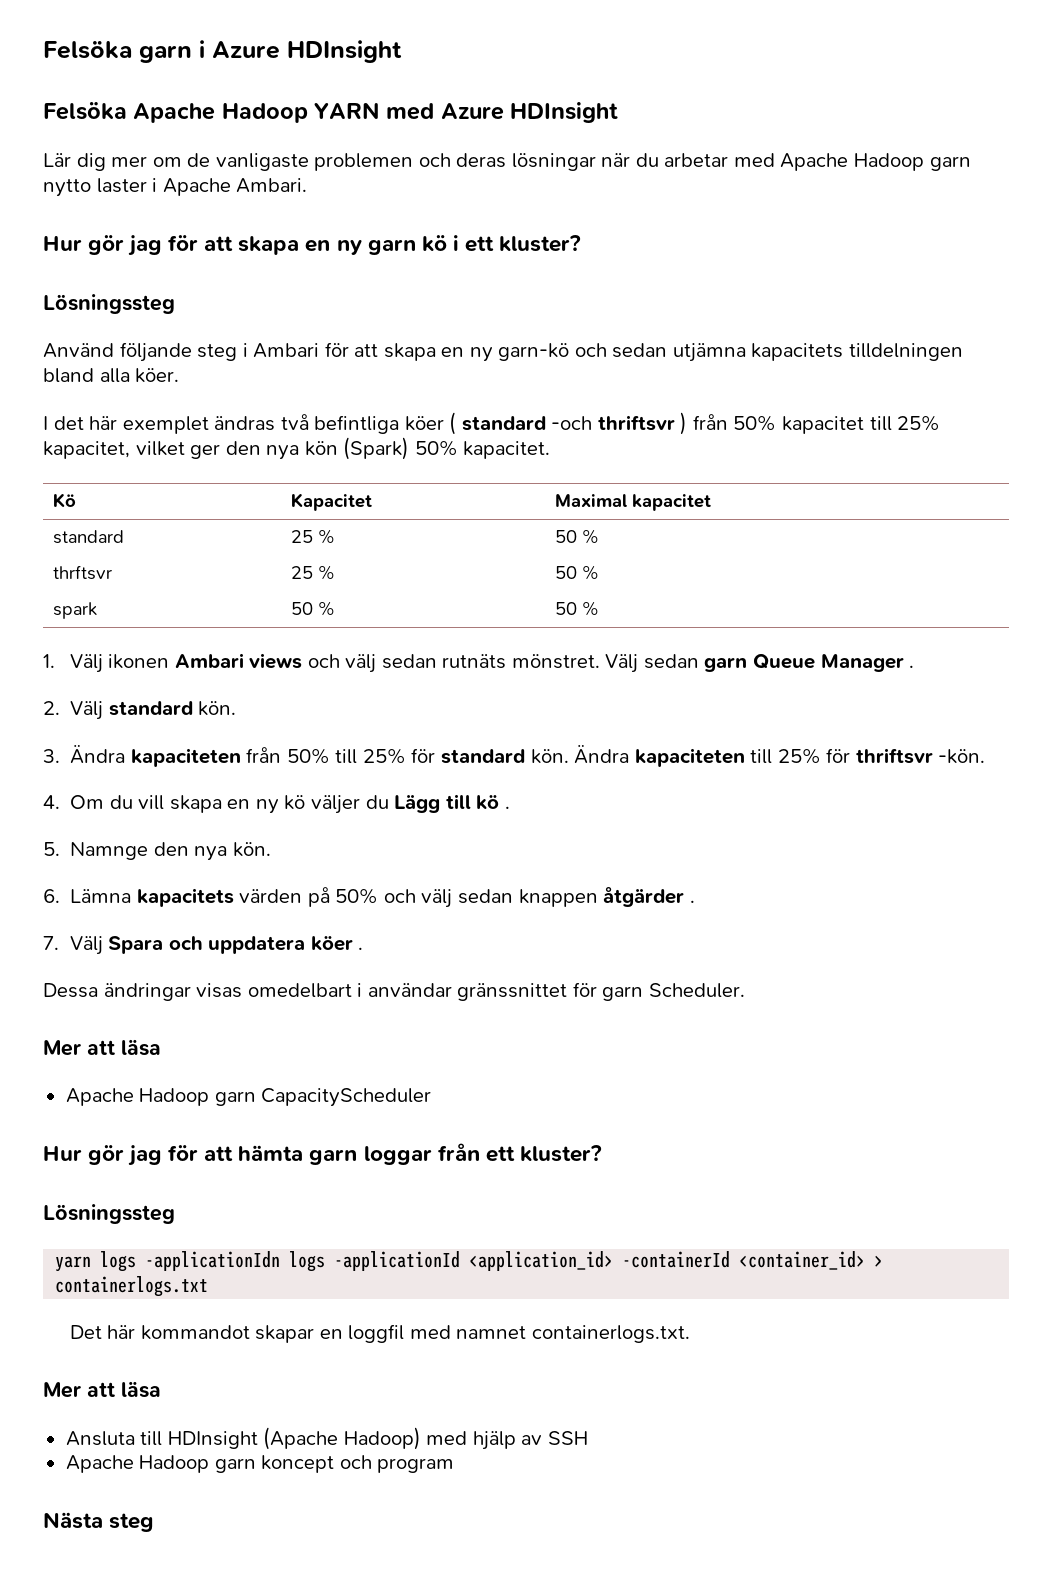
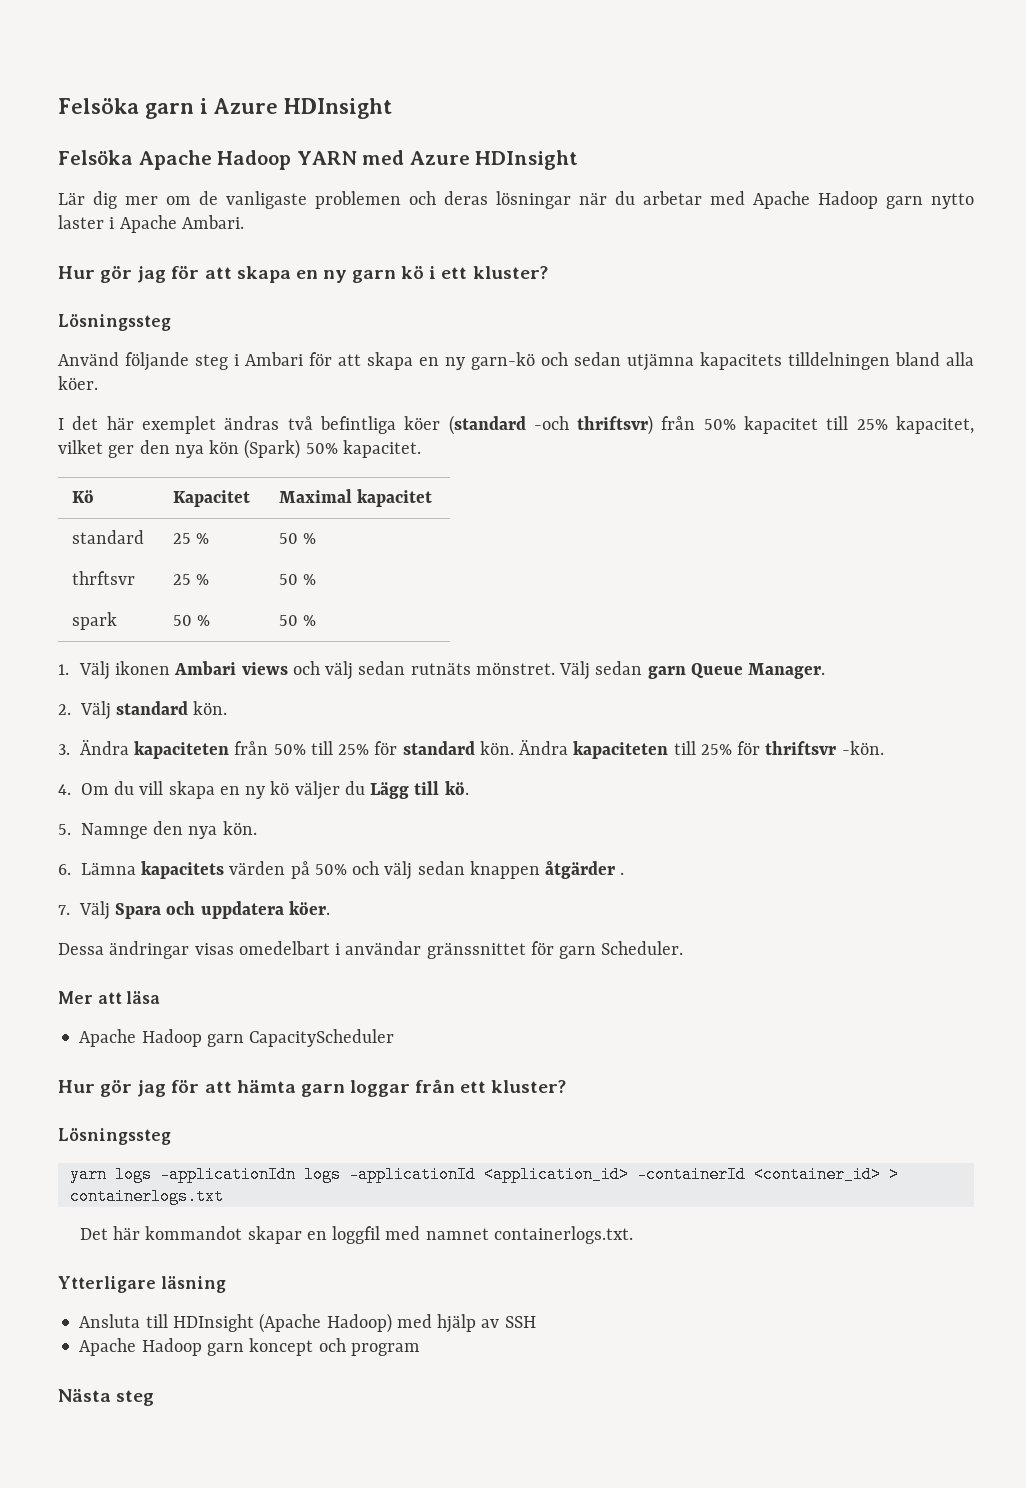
- I det här exemplet ändras två befintliga köer ( standard -och thriftsvr ) från 50% kapacitet till 25% kapacitet, vilket ger den nya kön (Spark) 50% kapacitet.
+ I det här exemplet ändras två befintliga köer (standard -och thriftsvr) från 50% kapacitet till 25% kapacitet, vilket ger den nya kön (Spark) 50% kapacitet.
- Välj sedan garn Queue Manager .
+ Välj sedan garn Queue Manager.
- 4. Om du vill skapa en ny kö väljer du Lägg till kö .
+ 4. Om du vill skapa en ny kö väljer du Lägg till kö.
- 7. Välj Spara och uppdatera köer .
+ 7. Välj Spara och uppdatera köer.
  Det här kommandot skapar en loggfil med namnet containerlogs.txt.
- Mer att läsa
+ Ytterligare läsning

